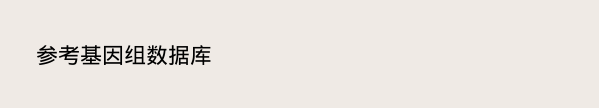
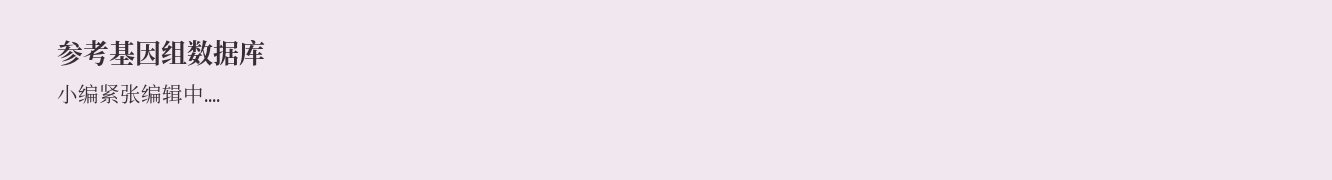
+ 小编紧张编辑中....

